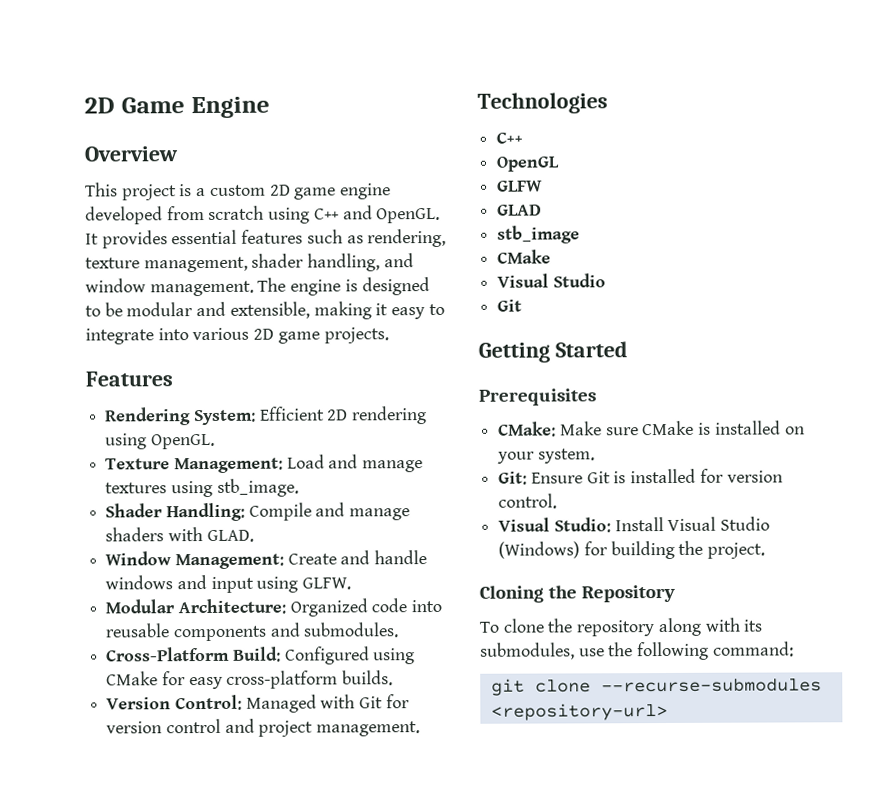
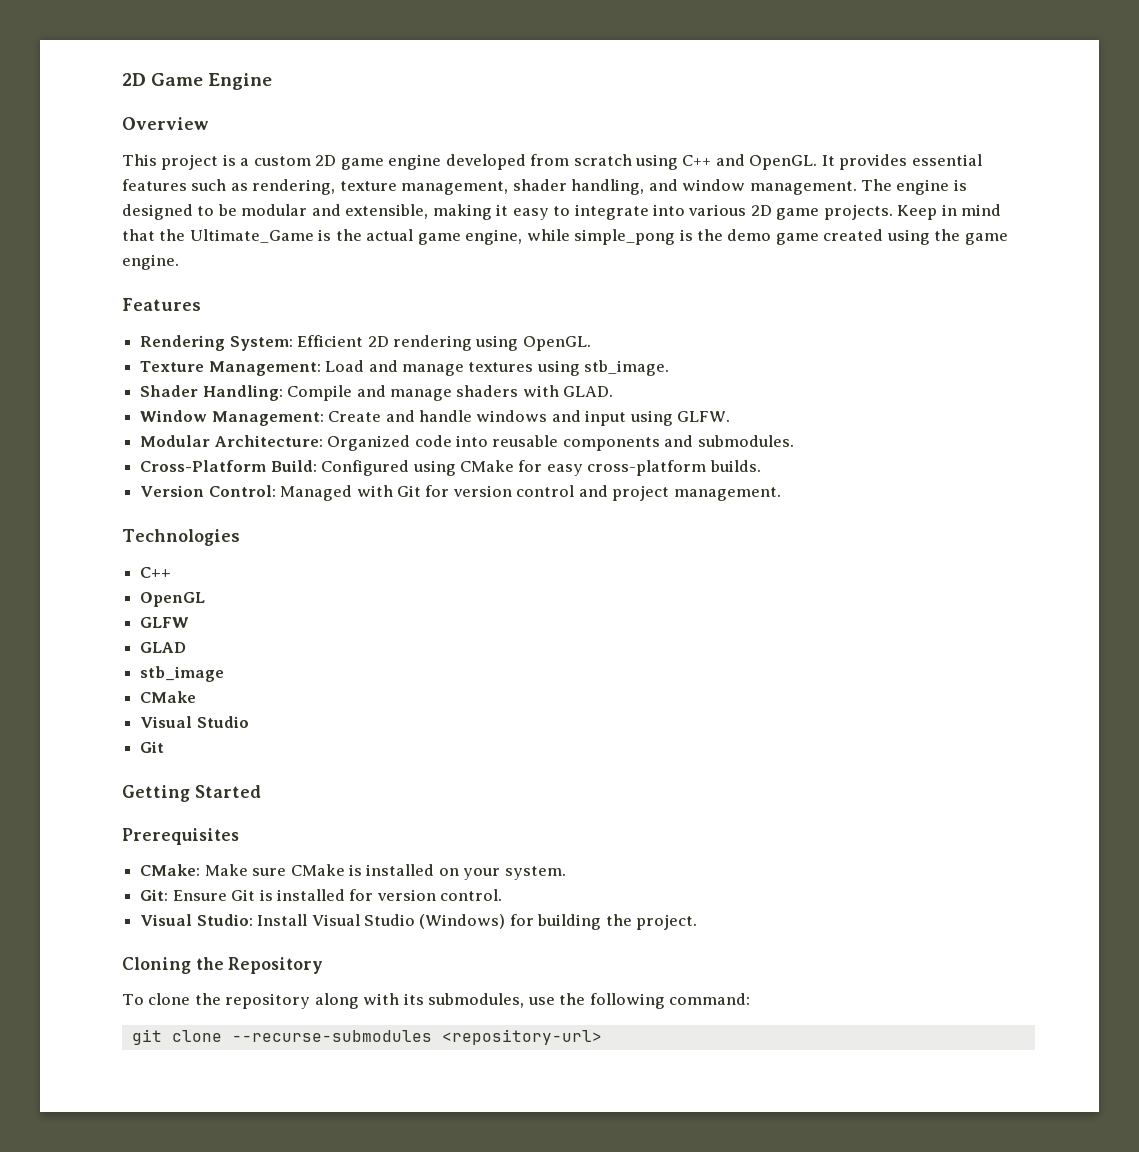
+ Keep in mind that the Ultimate_Game is the actual game engine, while simple_pong is the demo game created using the game engine.

